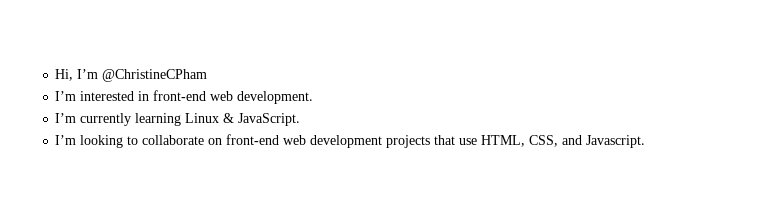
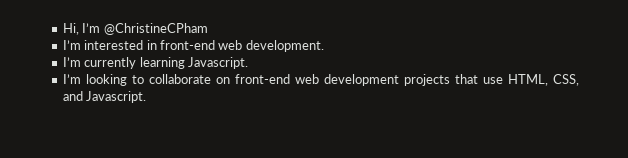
- I’m currently learning Linux & JavaScript.
+ I’m currently learning Javascript.

